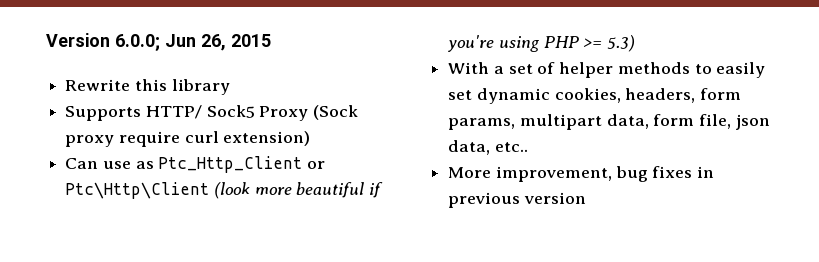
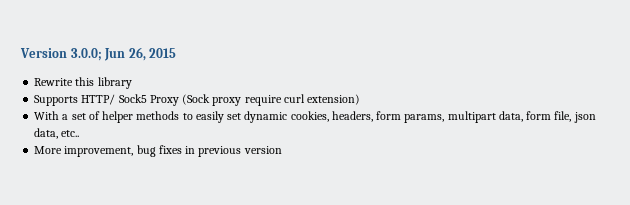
- Version 6.0.0; Jun 26, 2015
+ Version 3.0.0; Jun 26, 2015
- Can use as Ptc_Http_Client or Ptc\Http\Client (look more beautiful if you're using PHP >= 5.3)

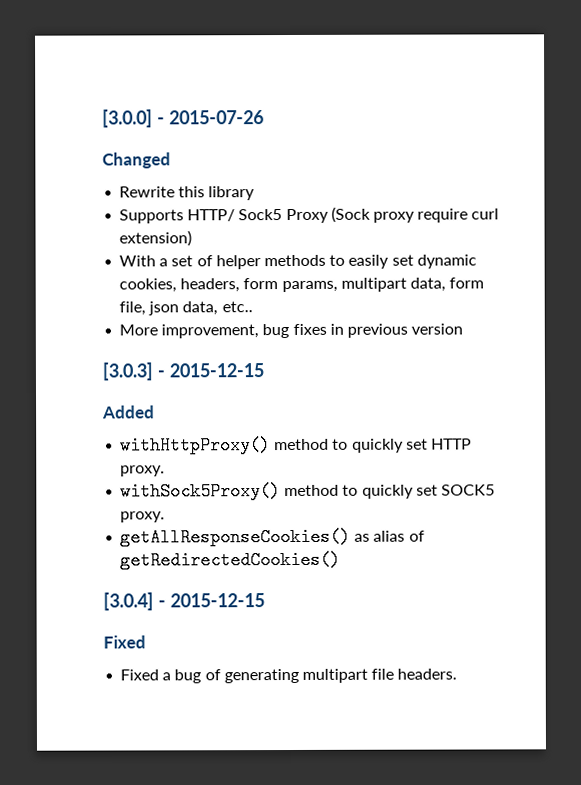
- Version 3.0.0; Jun 26, 2015
+ [3.0.0] - 2015-07-26
+ Changed
+ [3.0.3] - 2015-12-15
+ Added
+ withHttpProxy() method to quickly set HTTP proxy.
+ withSock5Proxy() method to quickly set SOCK5 proxy.
+ getAllResponseCookies() as alias of getRedirectedCookies()
+ [3.0.4] - 2015-12-15
+ Fixed
+ Fixed a bug of generating multipart file headers.

